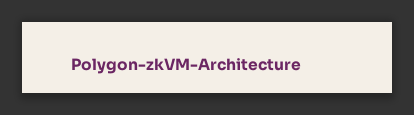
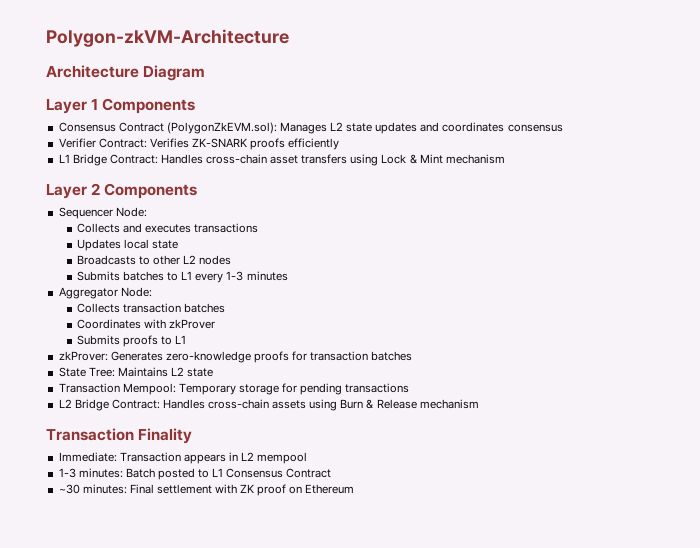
+ Architecture Diagram
+ Layer 1 Components
+ Consensus Contract (PolygonZkEVM.sol): Manages L2 state updates and coordinates consensus
+ Verifier Contract: Verifies ZK-SNARK proofs efficiently
+ L1 Bridge Contract: Handles cross-chain asset transfers using Lock & Mint mechanism
+ Layer 2 Components
+ Sequencer Node:
+ Collects and executes transactions
+ Updates local state
+ Broadcasts to other L2 nodes
+ Submits batches to L1 every 1-3 minutes
+ Aggregator Node:
+ Collects transaction batches
+ Coordinates with zkProver
+ Submits proofs to L1
+ zkProver: Generates zero-knowledge proofs for transaction batches
+ State Tree: Maintains L2 state
+ Transaction Mempool: Temporary storage for pending transactions
+ L2 Bridge Contract: Handles cross-chain assets using Burn & Release mechanism
+ Transaction Finality
+ Immediate: Transaction appears in L2 mempool
+ 1-3 minutes: Batch posted to L1 Consensus Contract
+ ~30 minutes: Final settlement with ZK proof on Ethereum

